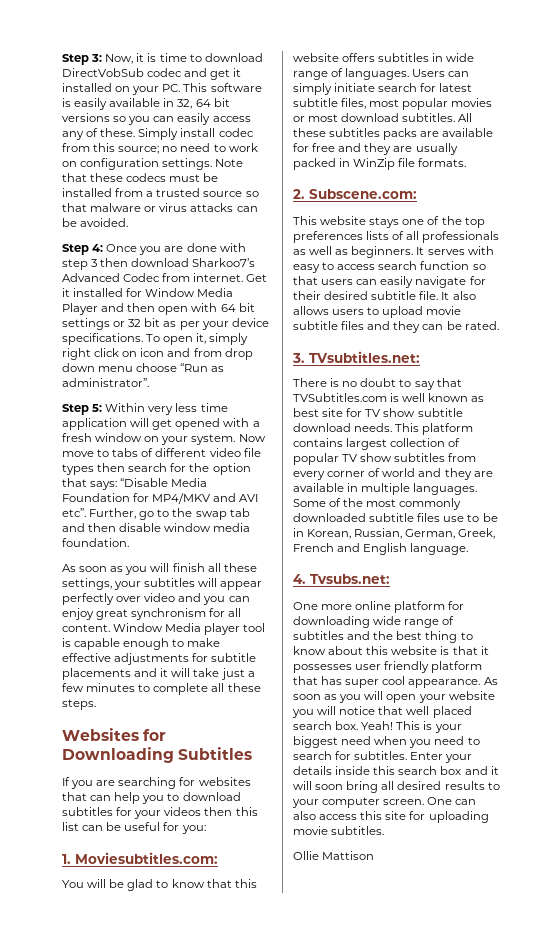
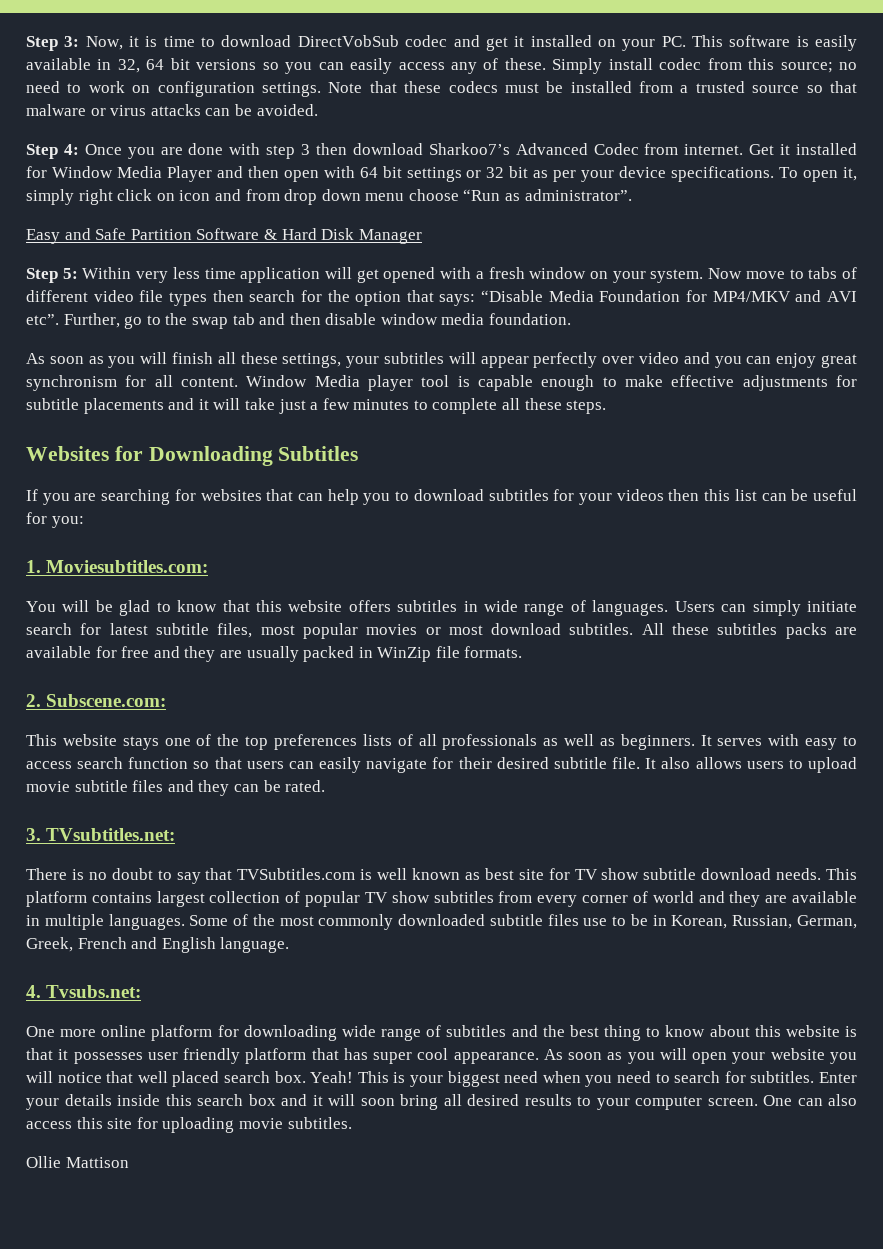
+ Easy and Safe Partition Software & Hard Disk Manager

